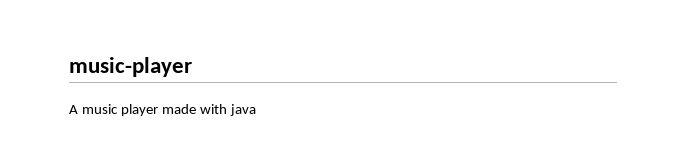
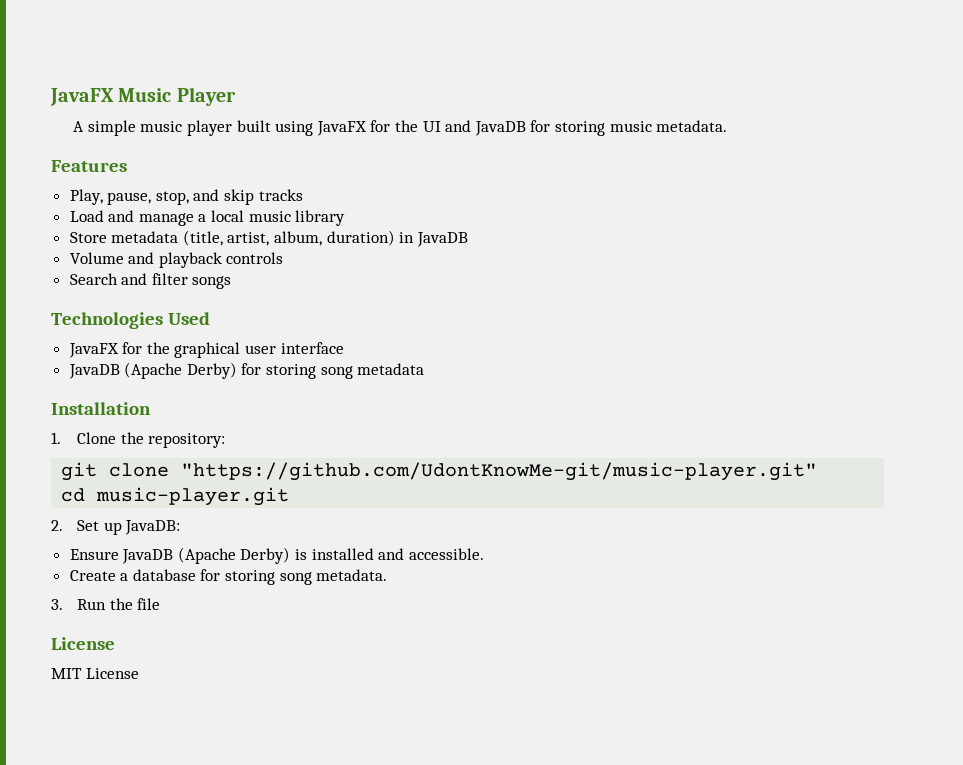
- music-player
+ JavaFX Music Player
- A music player made with java
+ A simple music player built using JavaFX for the UI and JavaDB for storing music metadata.
+ Features
+ Play, pause, stop, and skip tracks
+ Load and manage a local music library
+ Store metadata (title, artist, album, duration) in JavaDB
+ Volume and playback controls
+ Search and filter songs
+ Technologies Used
+ JavaFX for the graphical user interface
+ JavaDB (Apache Derby) for storing song metadata
+ Installation
+ 1. Clone the repository:
+ git clone "https://github.com/UdontKnowMe-git/music-player.git"
+ cd music-player.git
+ 2. Set up JavaDB:
+ Ensure JavaDB (Apache Derby) is installed and accessible.
+ Create a database for storing song metadata.
+ 3. Run the file
+ License
+ MIT License

